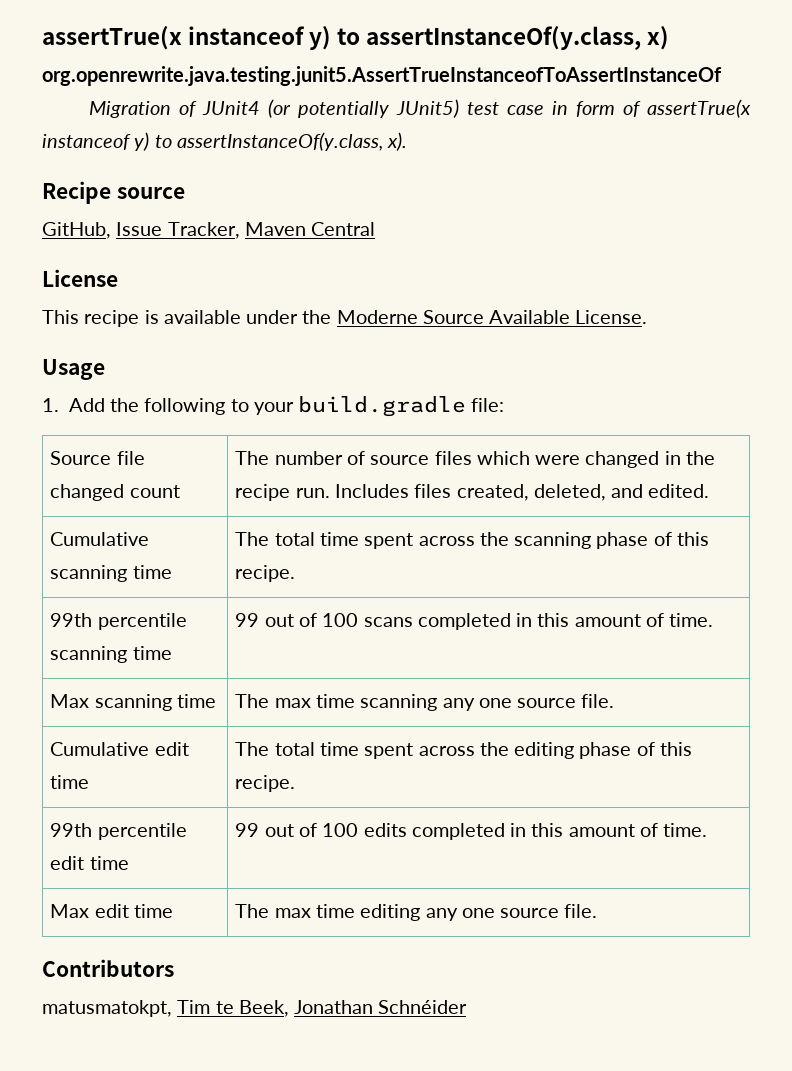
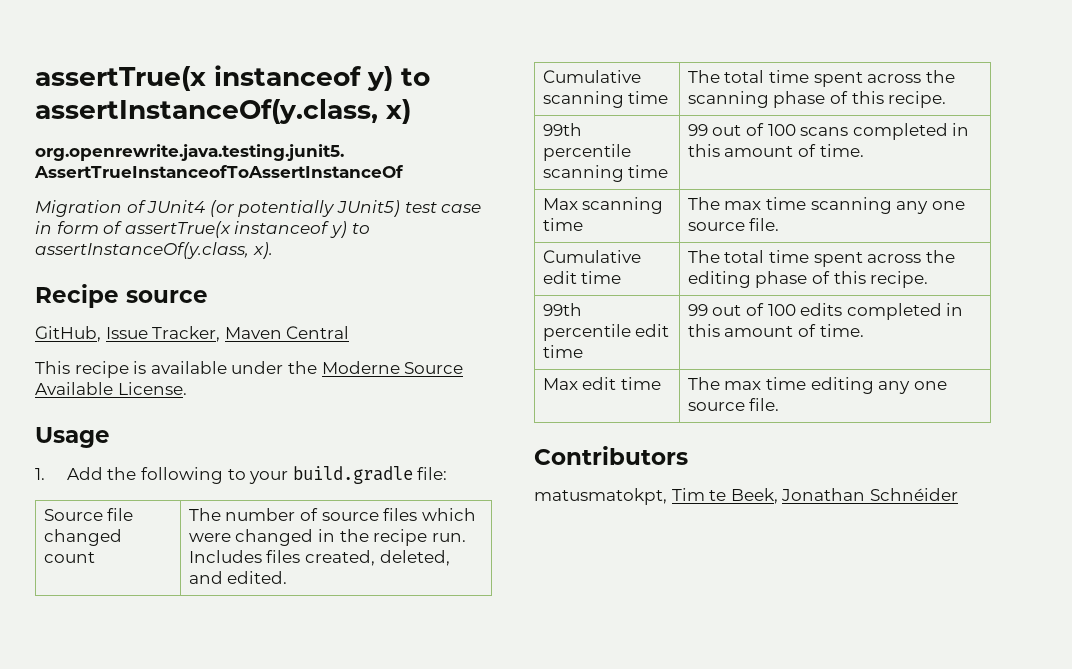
- License

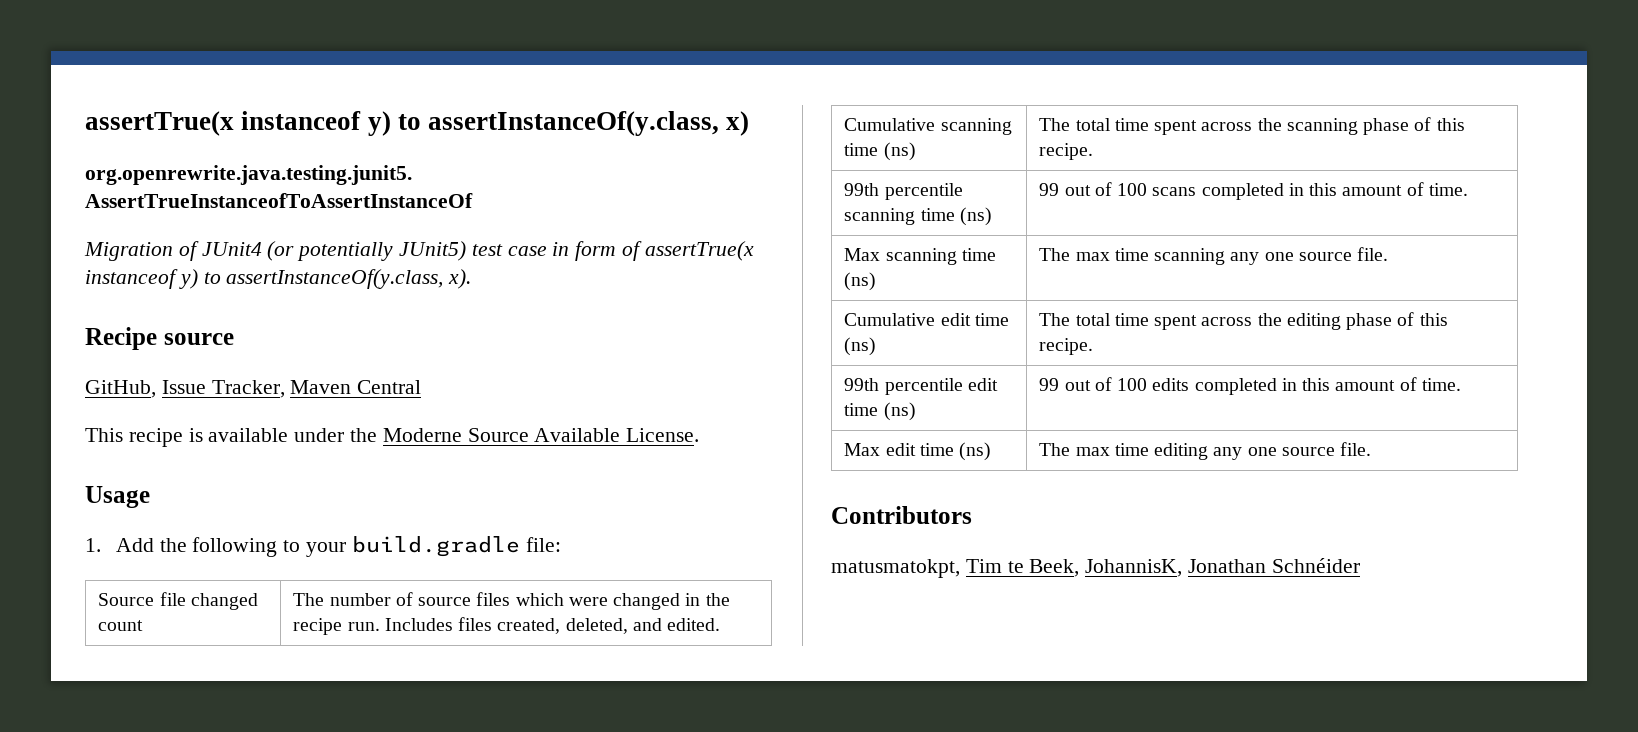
- Cumulative scanning time | The total time spent across the scanning phase of this recipe.
+ Cumulative scanning time (ns) | The total time spent across the scanning phase of this recipe.
- 99th percentile scanning time | 99 out of 100 scans completed in this amount of time.
+ 99th percentile scanning time (ns) | 99 out of 100 scans completed in this amount of time.
- Max scanning time | The max time scanning any one source file.
+ Max scanning time (ns) | The max time scanning any one source file.
- Cumulative edit time | The total time spent across the editing phase of this recipe.
+ Cumulative edit time (ns) | The total time spent across the editing phase of this recipe.
- 99th percentile edit time | 99 out of 100 edits completed in this amount of time.
+ 99th percentile edit time (ns) | 99 out of 100 edits completed in this amount of time.
- Max edit time | The max time editing any one source file.
+ Max edit time (ns) | The max time editing any one source file.
- matusmatokpt, Tim te Beek, Jonathan Schnéider
+ matusmatokpt, Tim te Beek, JohannisK, Jonathan Schnéider

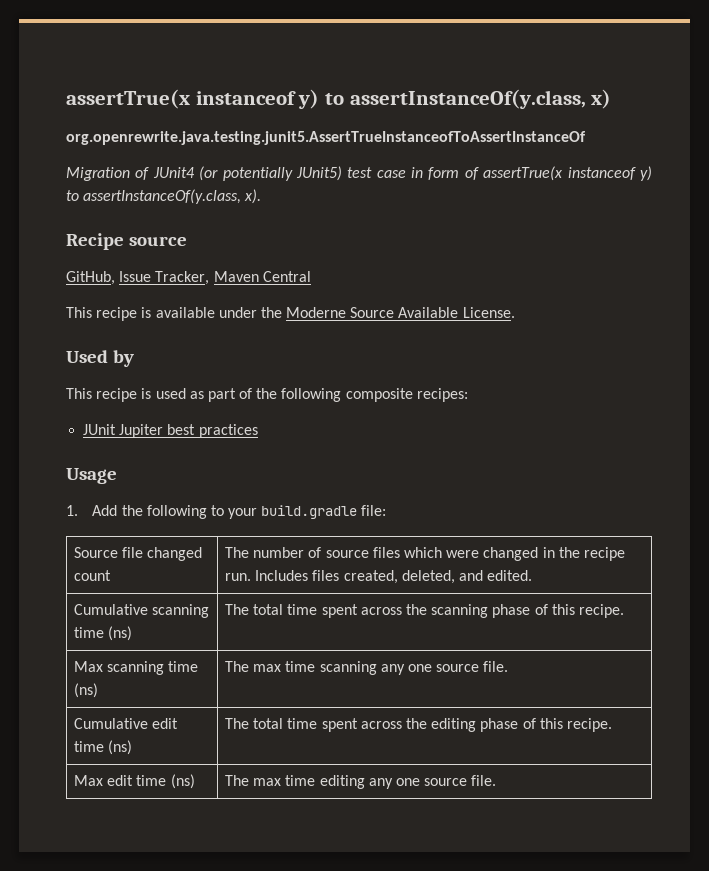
+ Used by
+ This recipe is used as part of the following composite recipes:
+ JUnit Jupiter best practices
- 99th percentile scanning time (ns) | 99 out of 100 scans completed in this amount of time.
- 99th percentile edit time (ns) | 99 out of 100 edits completed in this amount of time.
- Contributors
- matusmatokpt, Tim te Beek, JohannisK, Jonathan Schnéider

